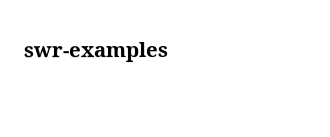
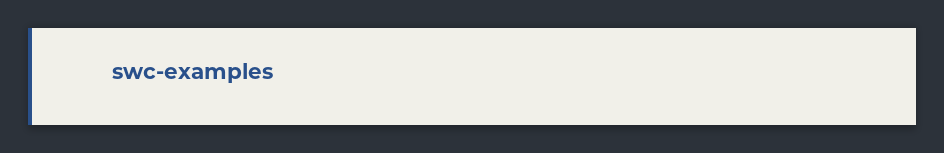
- swr-examples
+ swc-examples

